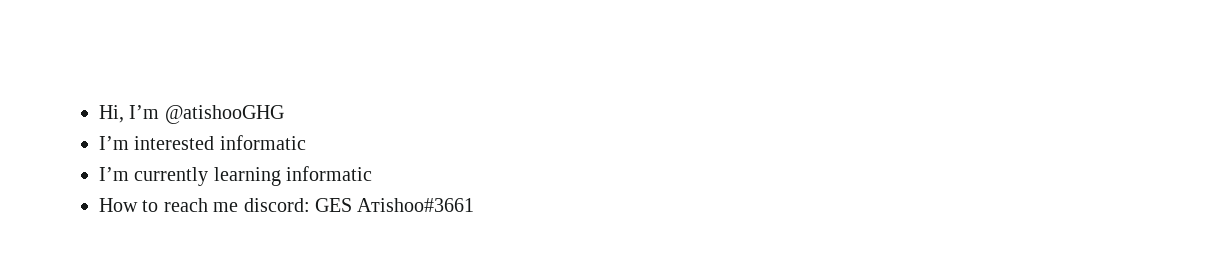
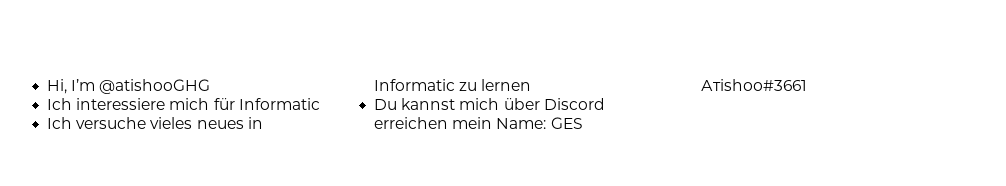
- I’m interested informatic
- I’m currently learning informatic
- How to reach me discord: GES Атishоо#3661
+ Ich interessiere mich für Informatic
+ Ich versuche vieles neues in Informatic zu lernen
+ Du kannst mich über Discord erreichen mein Name: GES Атishоо#3661

